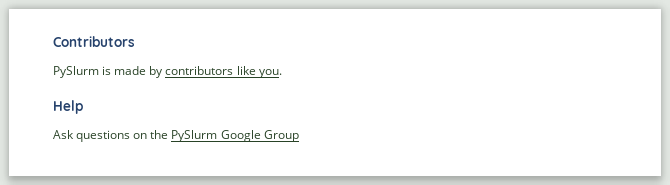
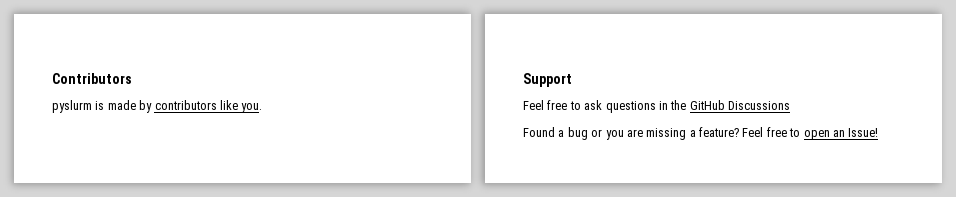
- PySlurm is made by contributors like you.
+ pyslurm is made by contributors like you.
- Help
- Ask questions on the PySlurm Google Group
+ Support
+ Feel free to ask questions in the GitHub Discussions
+ Found a bug or you are missing a feature? Feel free to open an Issue!

